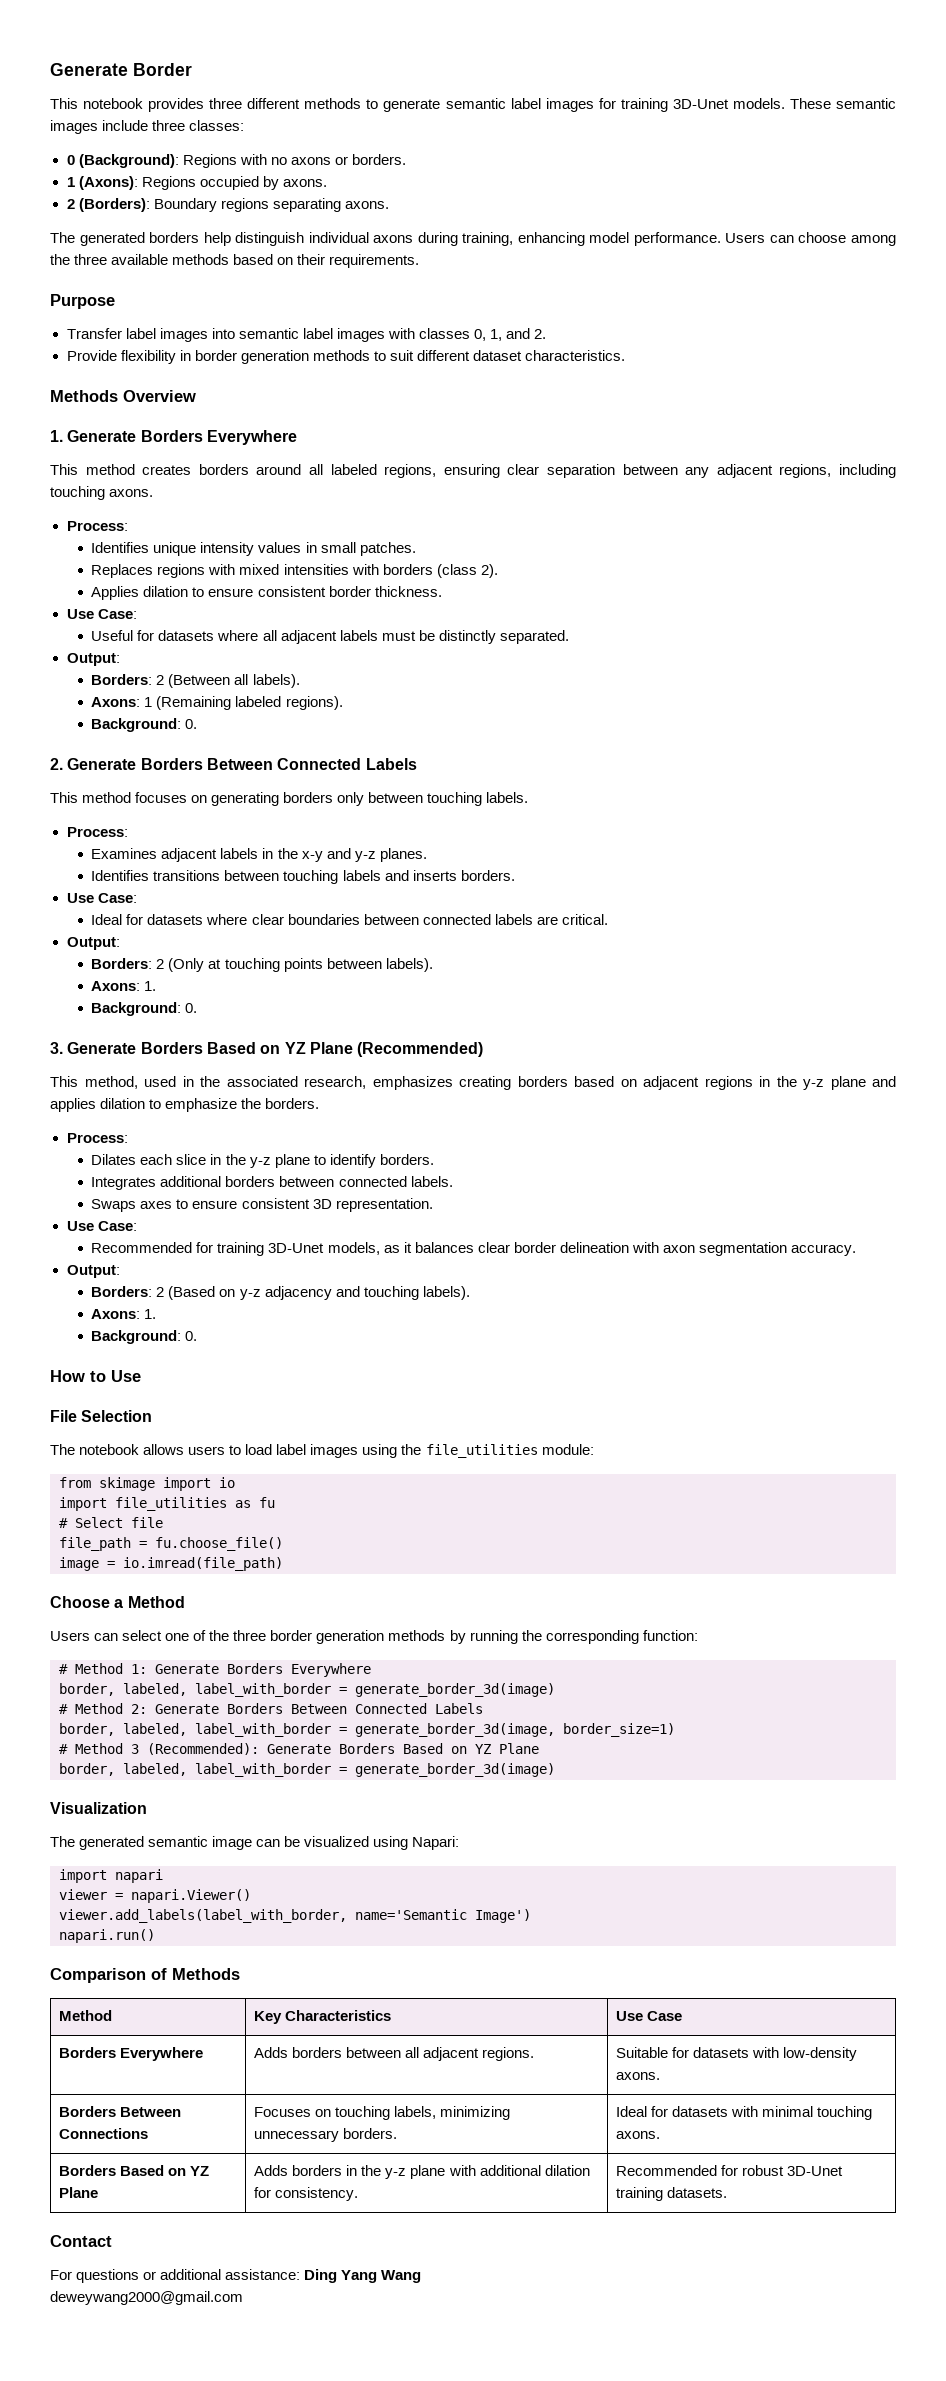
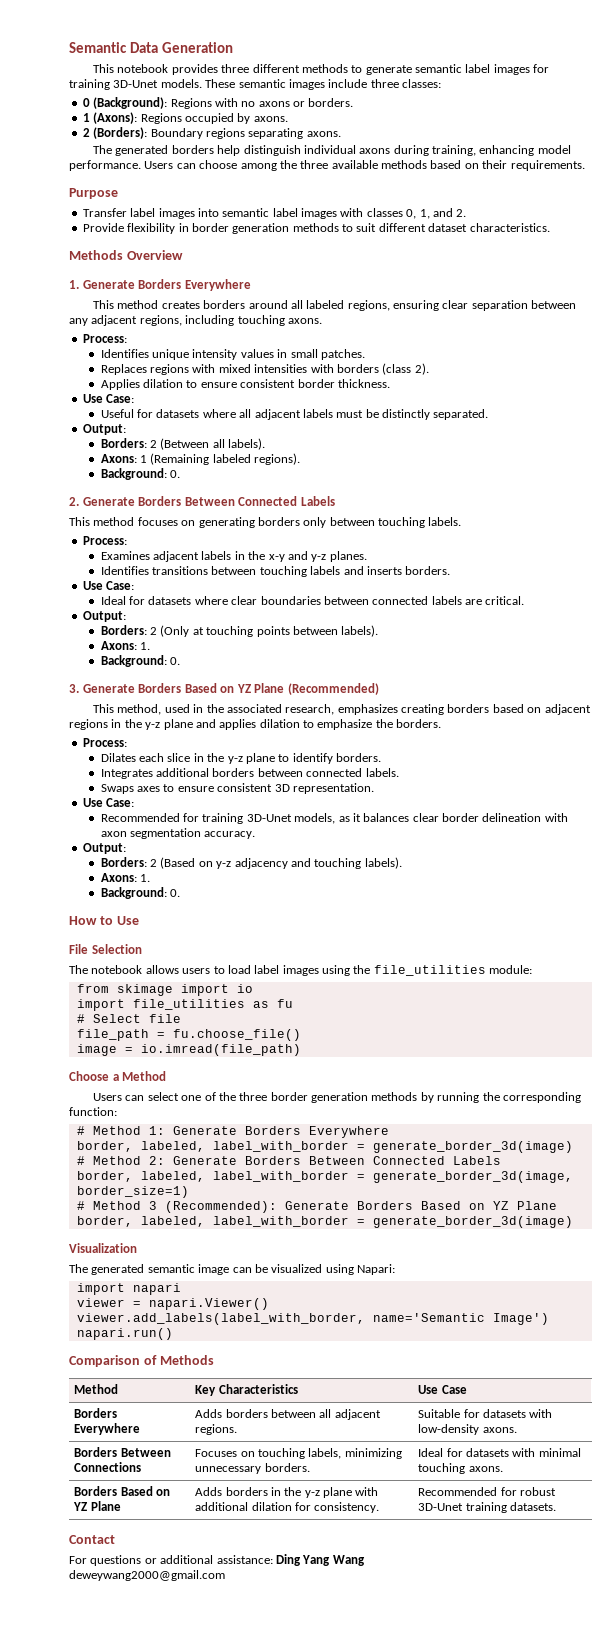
- Generate Border
+ Semantic Data Generation

